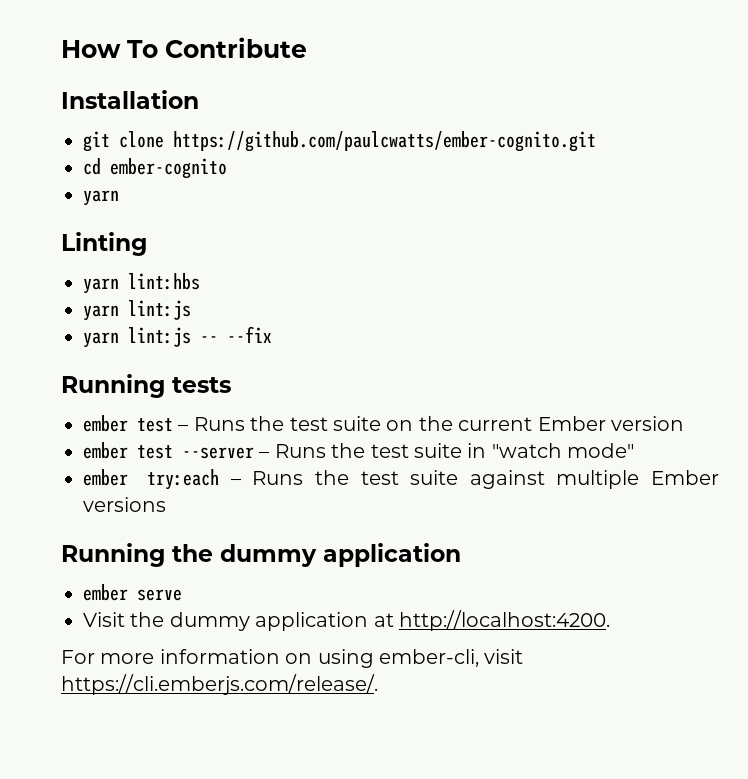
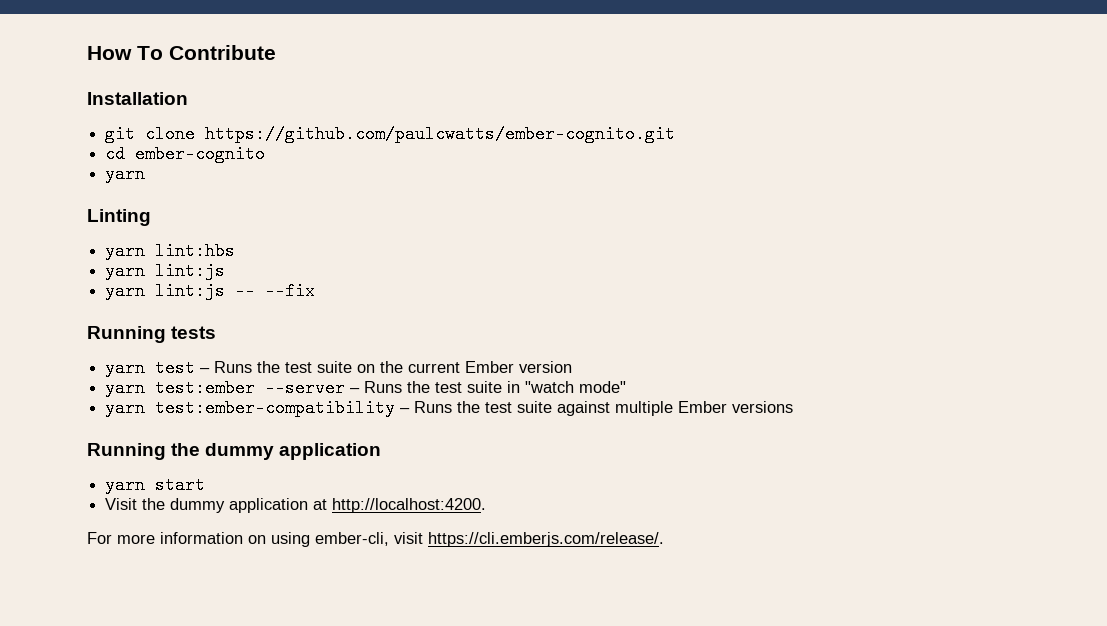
- ember test – Runs the test suite on the current Ember version
+ yarn test – Runs the test suite on the current Ember version
- ember test --server – Runs the test suite in "watch mode"
+ yarn test:ember --server – Runs the test suite in "watch mode"
- ember try:each – Runs the test suite against multiple Ember versions
+ yarn test:ember-compatibility – Runs the test suite against multiple Ember versions
- ember serve
+ yarn start

